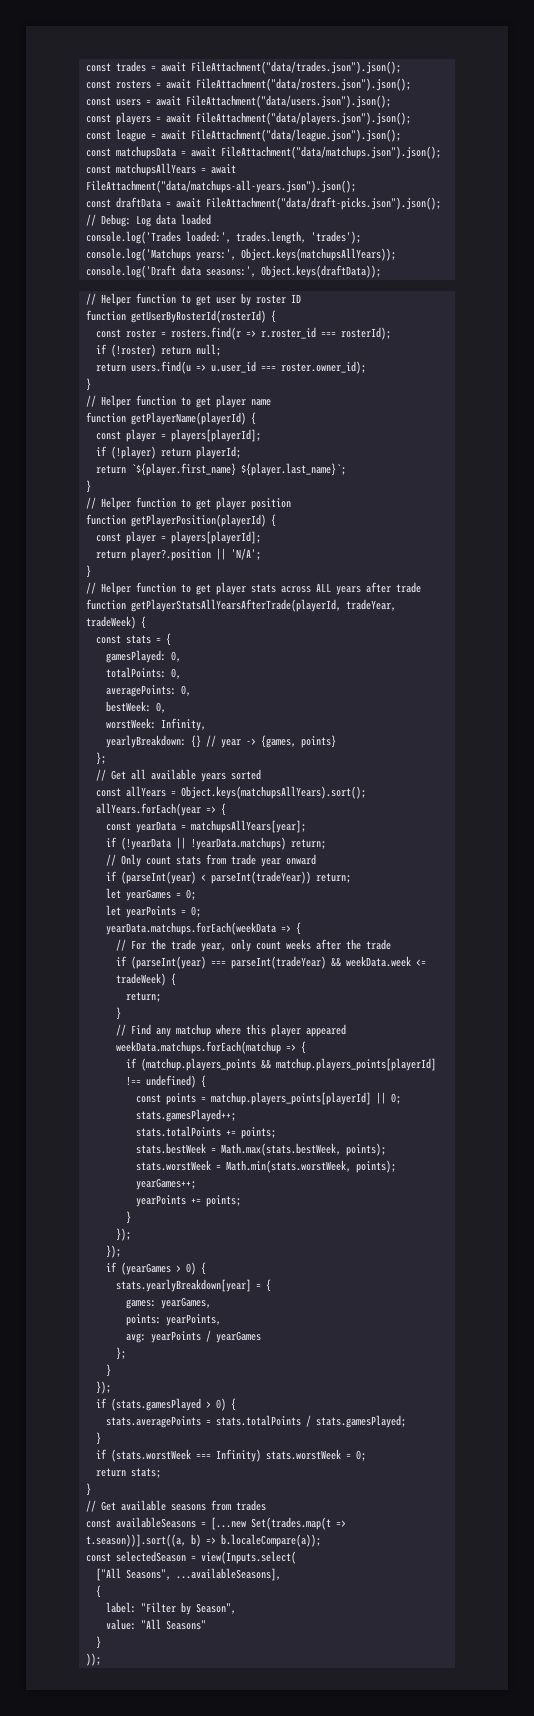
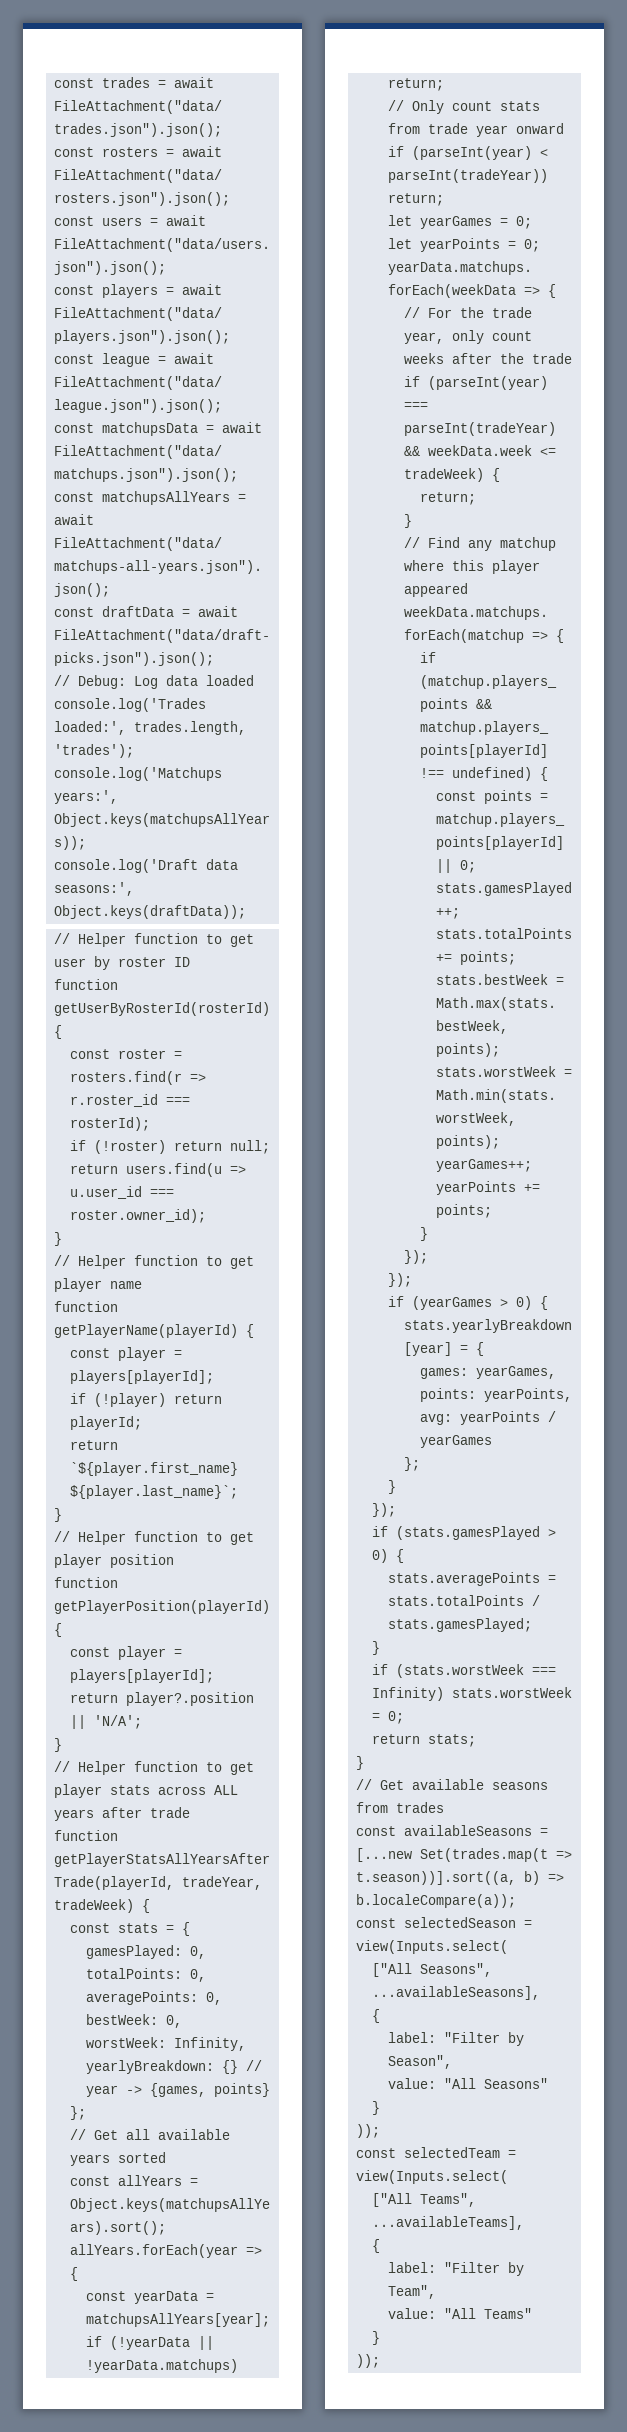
+ const selectedTeam = view(Inputs.select(
+ ["All Teams", ...availableTeams],
+ {
+ label: "Filter by Team",
+ value: "All Teams"
+ }
+ ));

